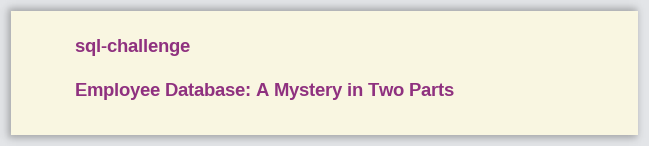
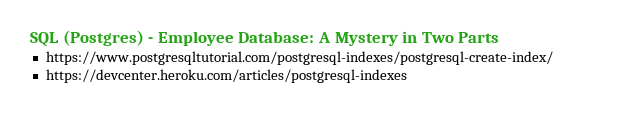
- sql-challenge
- Employee Database: A Mystery in Two Parts
+ SQL (Postgres) - Employee Database: A Mystery in Two Parts
+ https://www.postgresqltutorial.com/postgresql-indexes/postgresql-create-index/
+ https://devcenter.heroku.com/articles/postgresql-indexes

